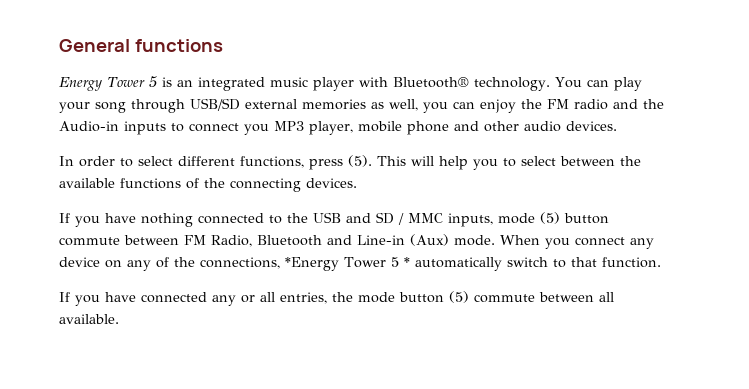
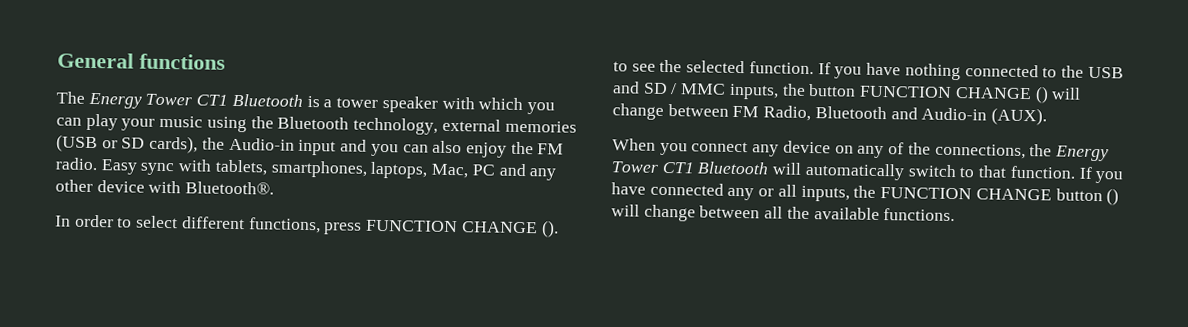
- Energy Tower 5 is an integrated music player with Bluetooth® technology. You can play your song through USB/SD external memories as well, you can enjoy the FM radio and the Audio-in inputs to connect you MP3 player, mobile phone and other audio devices.
+ The Energy Tower CT1 Bluetooth is a tower speaker with which you can play your music using the Bluetooth technology, external memories (USB or SD cards), the Audio-in input and you can also enjoy the FM radio. Easy sync with tablets, smartphones, laptops, Mac, PC and any other device with Bluetooth®.
- In order to select different functions, press (5). This will help you to select between the available functions of the connecting devices.
- If you have nothing connected to the USB and SD / MMC inputs, mode (5) button commute between FM Radio, Bluetooth and Line-in (Aux) mode. When you connect any device on any of the connections, *Energy Tower 5 * automatically switch to that function.
- If you have connected any or all entries, the mode button (5) commute between all available.
+ In order to select different functions, press FUNCTION CHANGE (). to see the selected function. If you have nothing connected to the USB and SD / MMC inputs, the button FUNCTION CHANGE () will change between FM Radio, Bluetooth and Audio-in (AUX).
+ When you connect any device on any of the connections, the Energy Tower CT1 Bluetooth will automatically switch to that function. If you have connected any or all inputs, the FUNCTION CHANGE button () will change between all the available functions.

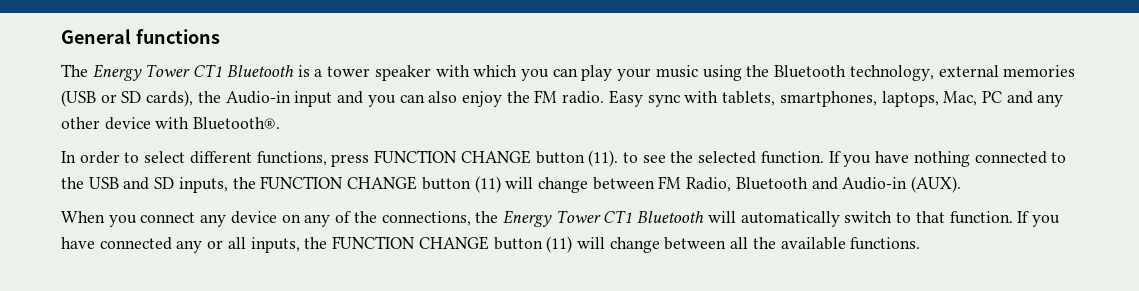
- In order to select different functions, press FUNCTION CHANGE (). to see the selected function.
+ In order to select different functions, press FUNCTION CHANGE button (11). to see the selected function.
- If you have nothing connected to the USB and SD / MMC inputs, the button FUNCTION CHANGE () will change between FM Radio, Bluetooth and Audio-in (AUX).
+ If you have nothing connected to the USB and SD inputs, the FUNCTION CHANGE button (11) will change between FM Radio, Bluetooth and Audio-in (AUX).
- If you have connected any or all inputs, the FUNCTION CHANGE button () will change between all the available functions.
+ If you have connected any or all inputs, the FUNCTION CHANGE button (11) will change between all the available functions.

